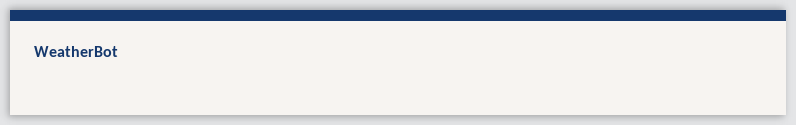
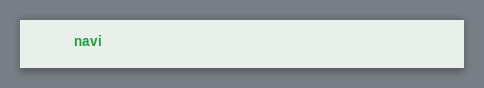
- WeatherBot
+ navi

